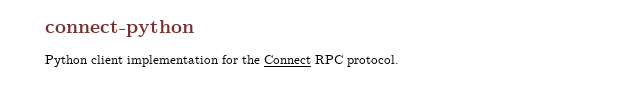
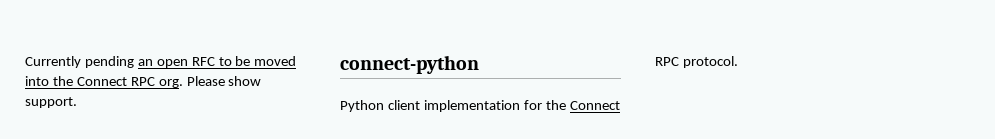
+ Currently pending an open RFC to be moved into the Connect RPC org. Please show support.

